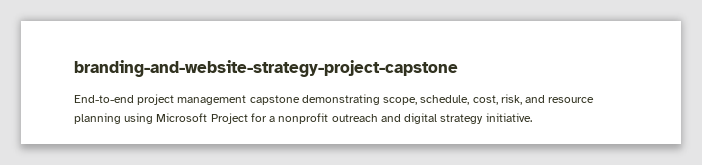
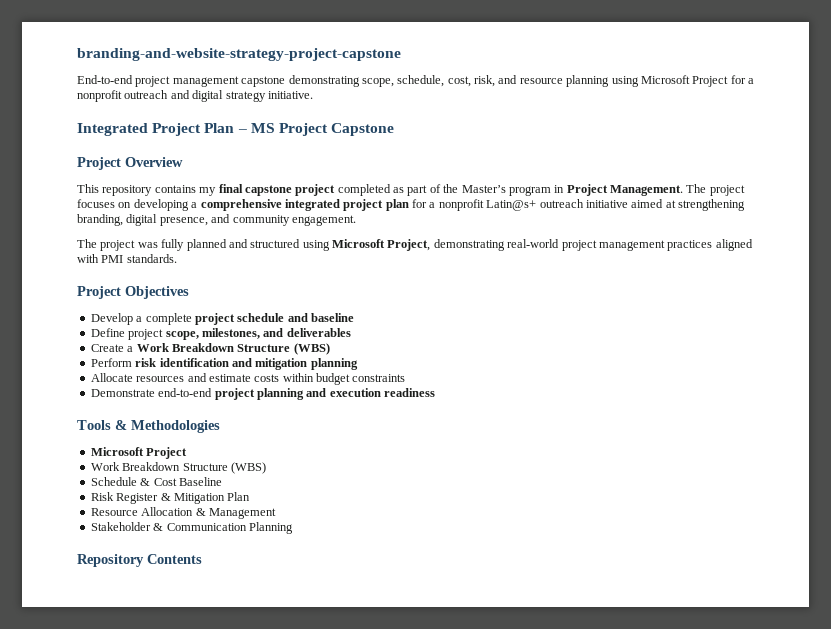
+ Integrated Project Plan – MS Project Capstone
+ Project Overview
+ This repository contains my final capstone project completed as part of the Master’s program in Project Management. The project focuses on developing a comprehensive integrated project plan for a nonprofit Latin@s+ outreach initiative aimed at strengthening branding, digital presence, and community engagement.
+ The project was fully planned and structured using Microsoft Project, demonstrating real-world project management practices aligned with PMI standards.
+ Project Objectives
+ Develop a complete project schedule and baseline
+ Define project scope, milestones, and deliverables
+ Create a Work Breakdown Structure (WBS)
+ Perform risk identification and mitigation planning
+ Allocate resources and estimate costs within budget constraints
+ Demonstrate end-to-end project planning and execution readiness
+ Tools & Methodologies
+ Microsoft Project
+ Work Breakdown Structure (WBS)
+ Schedule & Cost Baseline
+ Risk Register & Mitigation Plan
+ Resource Allocation & Management
+ Stakeholder & Communication Planning
+ Repository Contents

